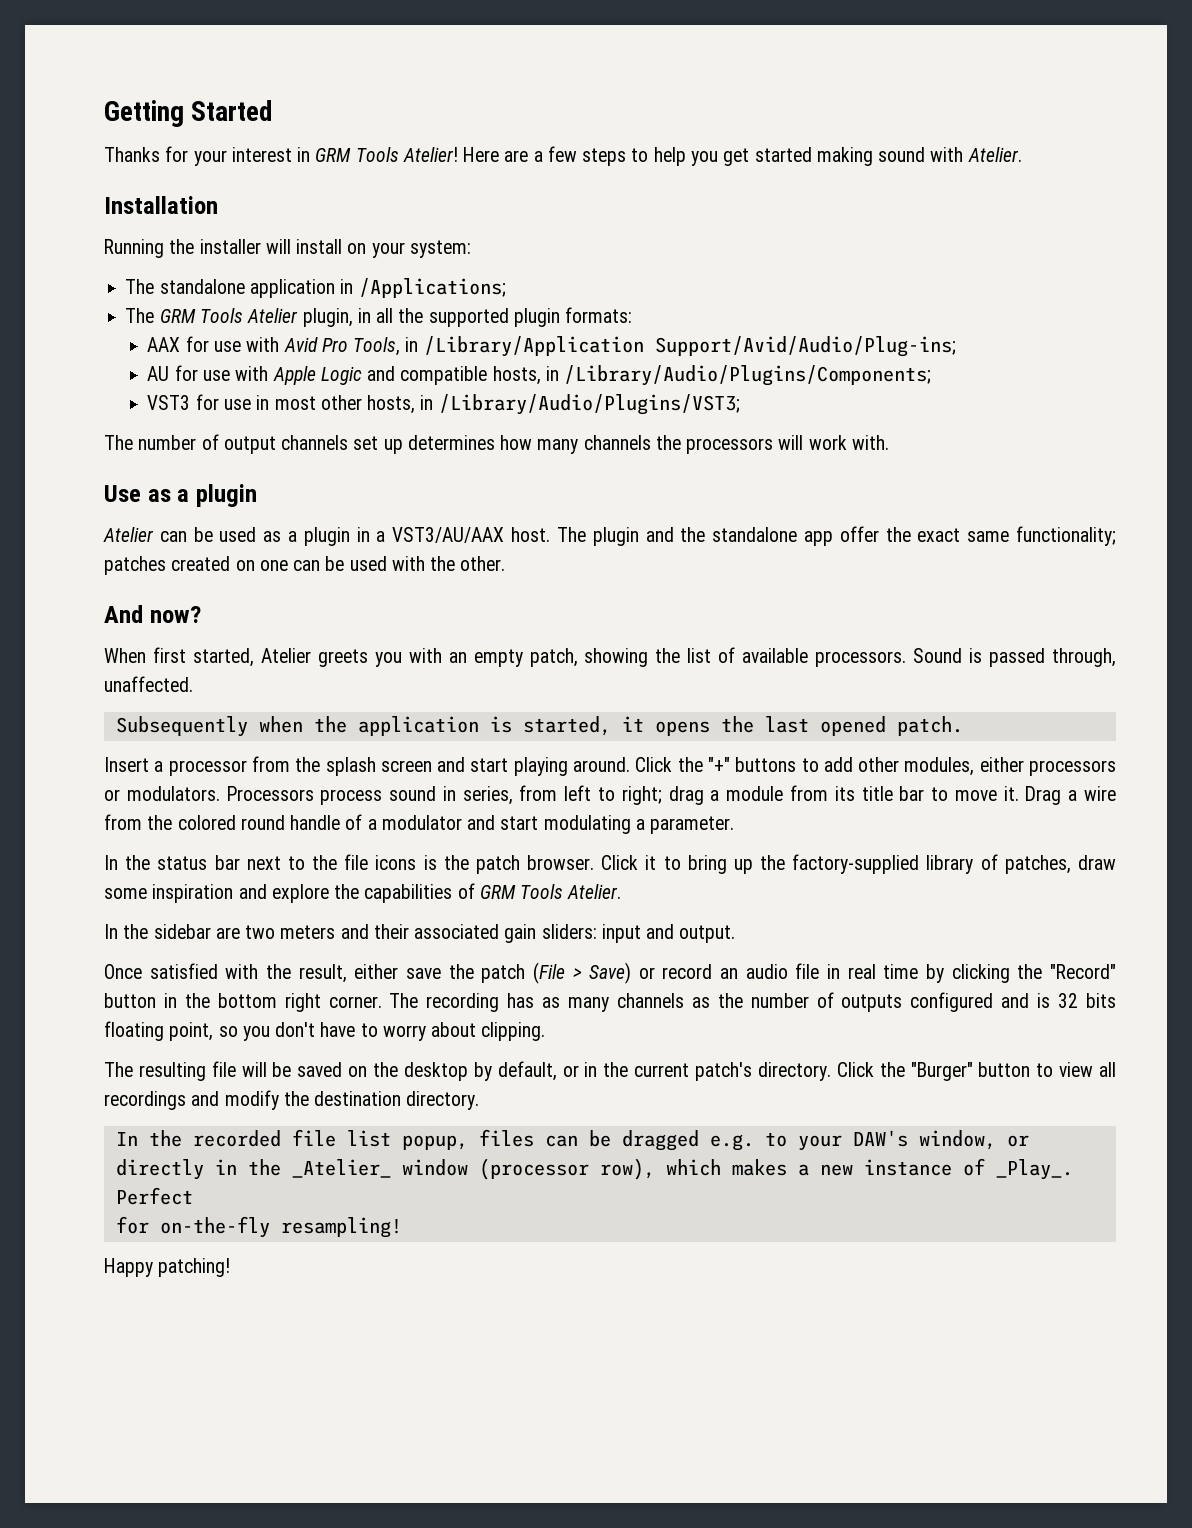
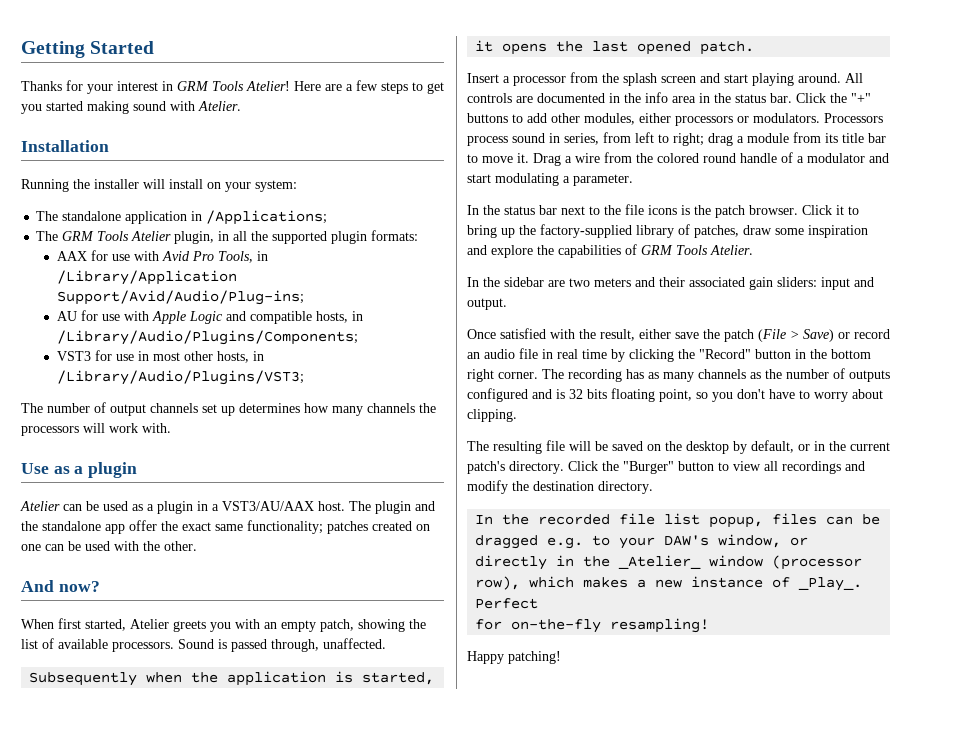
- Here are a few steps to help you get started making sound with Atelier.
+ Here are a few steps to get you started making sound with Atelier.
+ All controls are documented in the info area in the status bar.

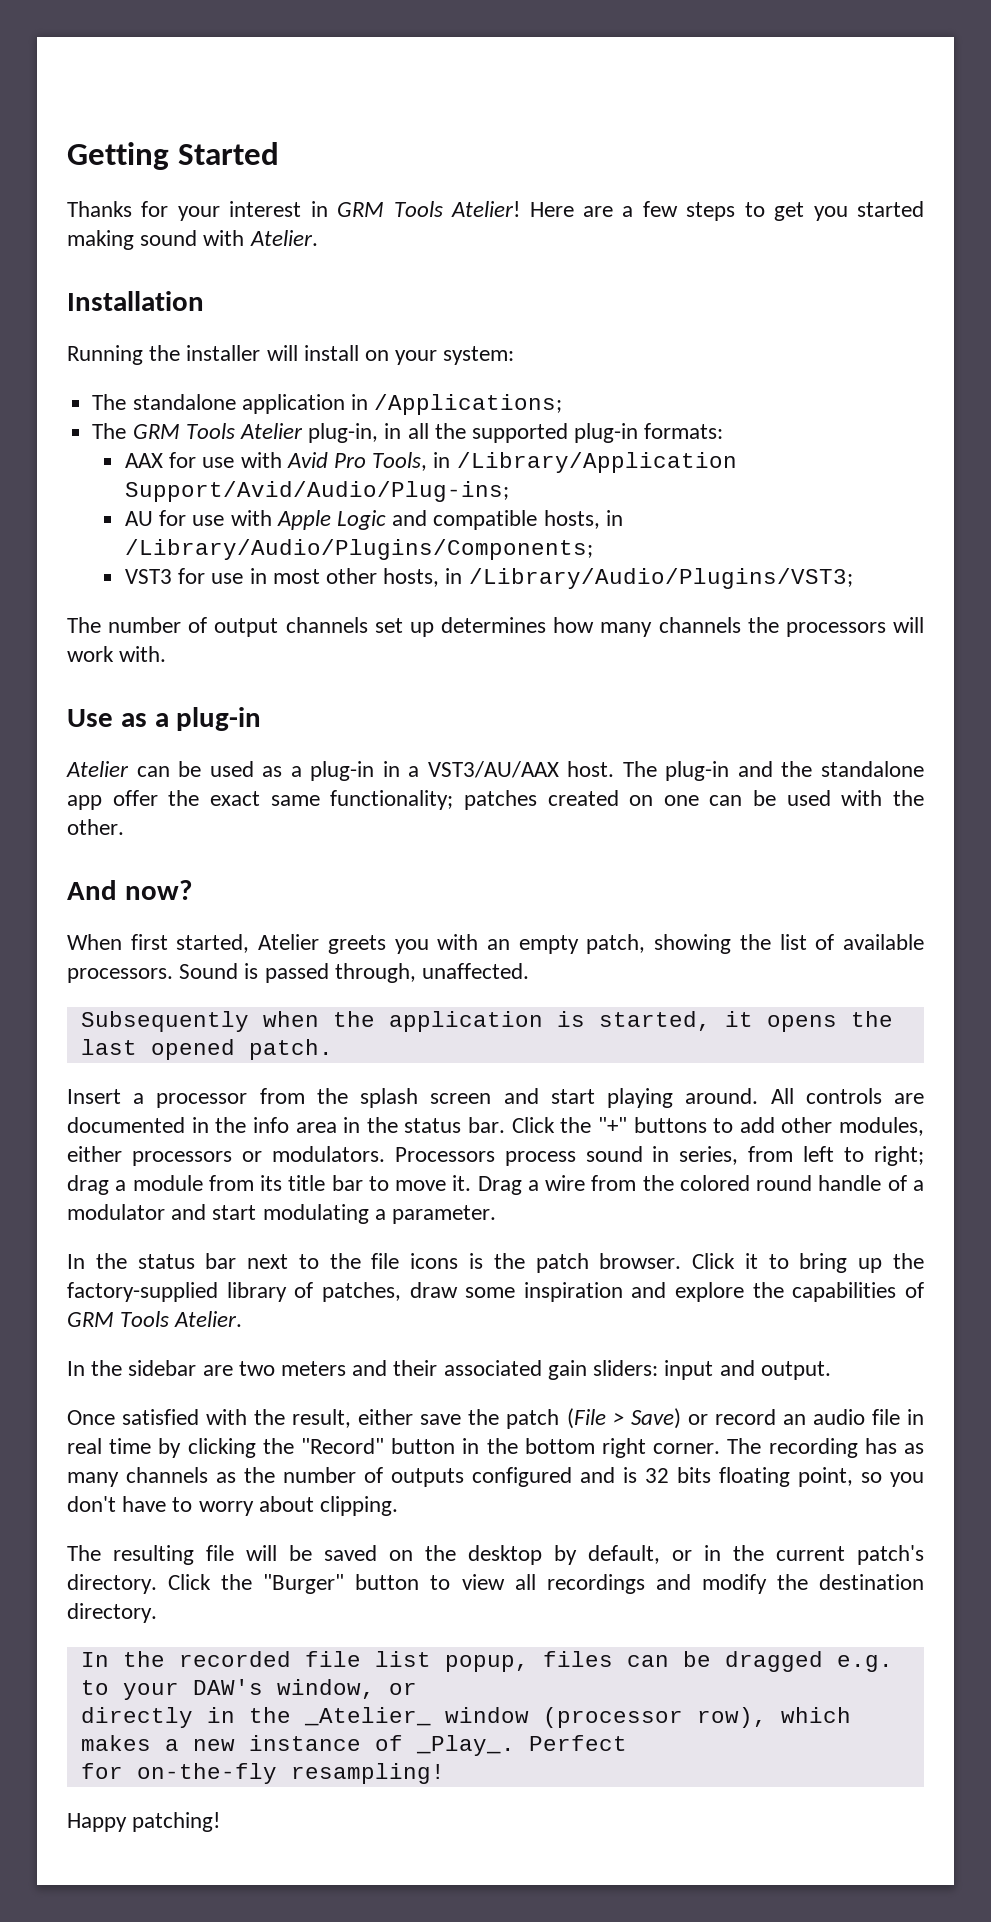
- The GRM Tools Atelier plugin, in all the supported plugin formats:
+ The GRM Tools Atelier plug-in, in all the supported plug-in formats:
- Use as a plugin
+ Use as a plug-in
- Atelier can be used as a plugin in a VST3/AU/AAX host.
+ Atelier can be used as a plug-in in a VST3/AU/AAX host.
- The plugin and the standalone app offer the exact same functionality; patches created on one can be used with the other.
+ The plug-in and the standalone app offer the exact same functionality; patches created on one can be used with the other.

